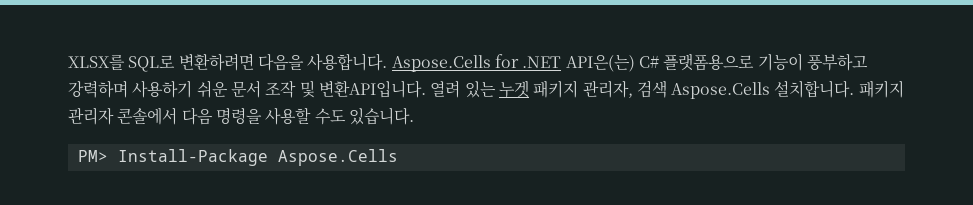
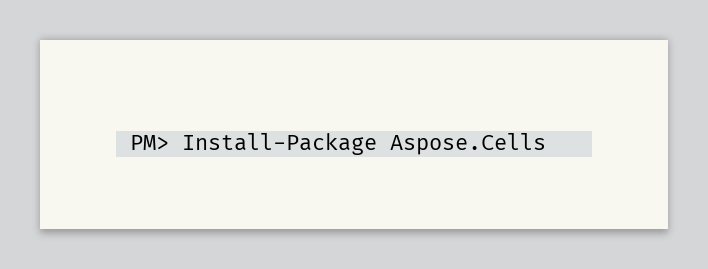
- XLSX를 SQL로 변환하려면 다음을 사용합니다. Aspose.Cells for .NET API은(는) C# 플랫폼용으로 기능이 풍부하고 강력하며 사용하기 쉬운 문서 조작 및 변환API입니다. 열려 있는 누겟 패키지 관리자, 검색 Aspose.Cells 설치합니다. 패키지 관리자 콘솔에서 다음 명령을 사용할 수도 있습니다.

